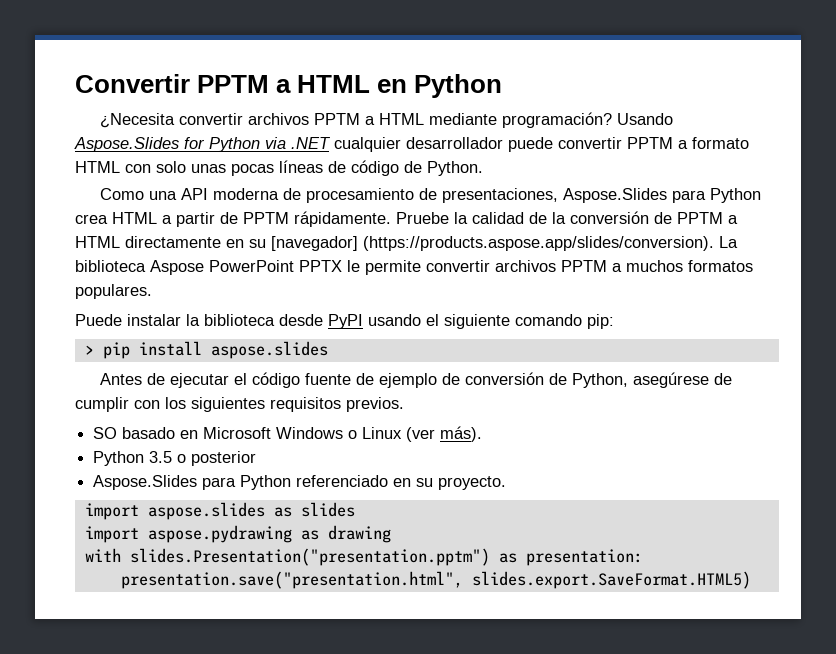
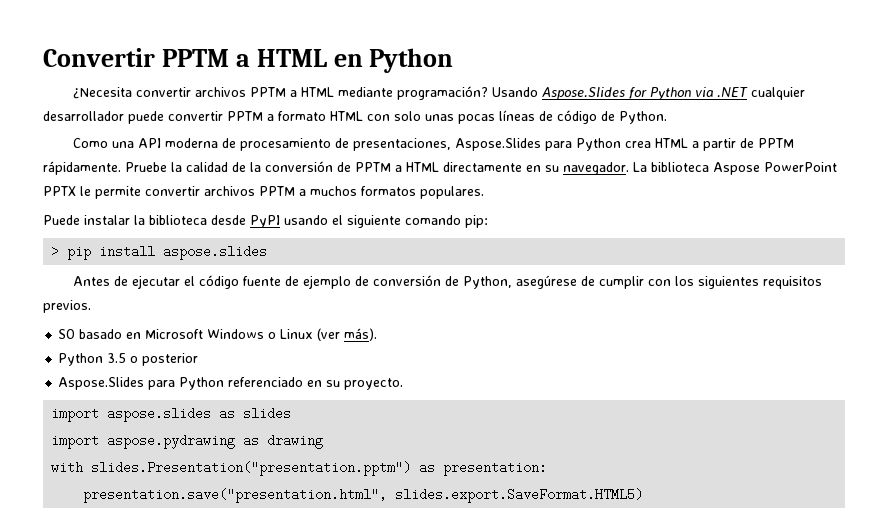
- Pruebe la calidad de la conversión de PPTM a HTML directamente en su [navegador] (https://products.aspose.app/slides/conversion). La biblioteca Aspose PowerPoint PPTX le permite convertir archivos PPTM a muchos formatos populares.
+ Pruebe la calidad de la conversión de PPTM a HTML directamente en su navegador. La biblioteca Aspose PowerPoint PPTX le permite convertir archivos PPTM a muchos formatos populares.

